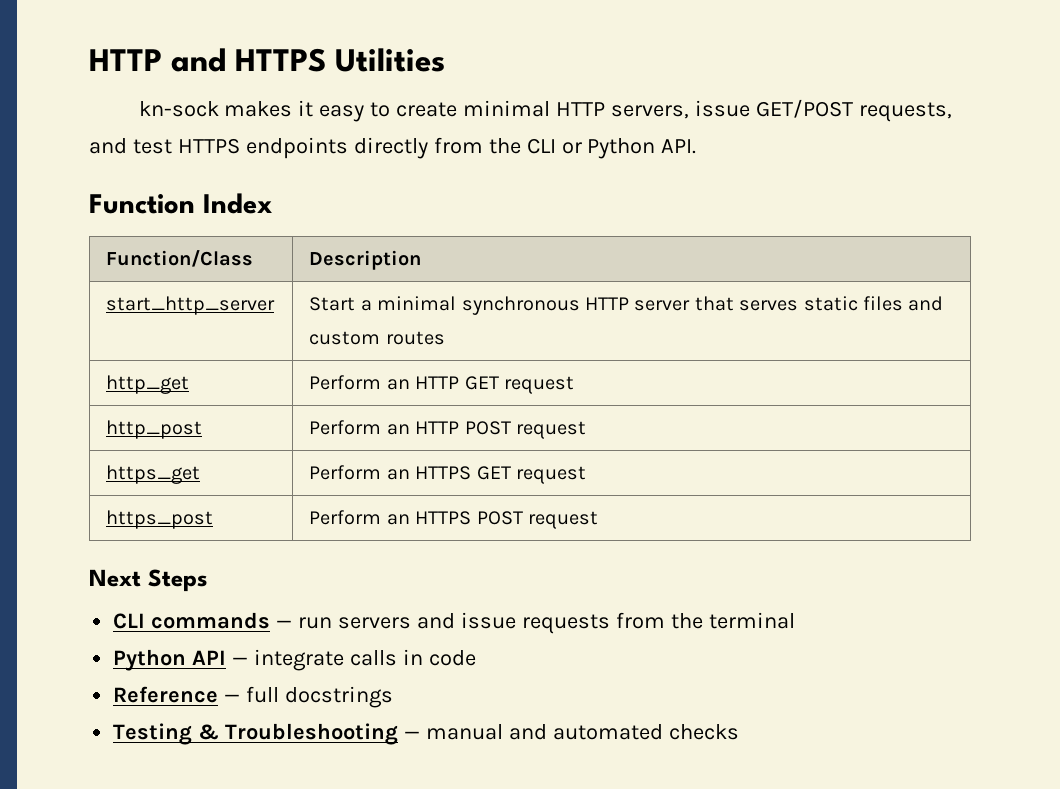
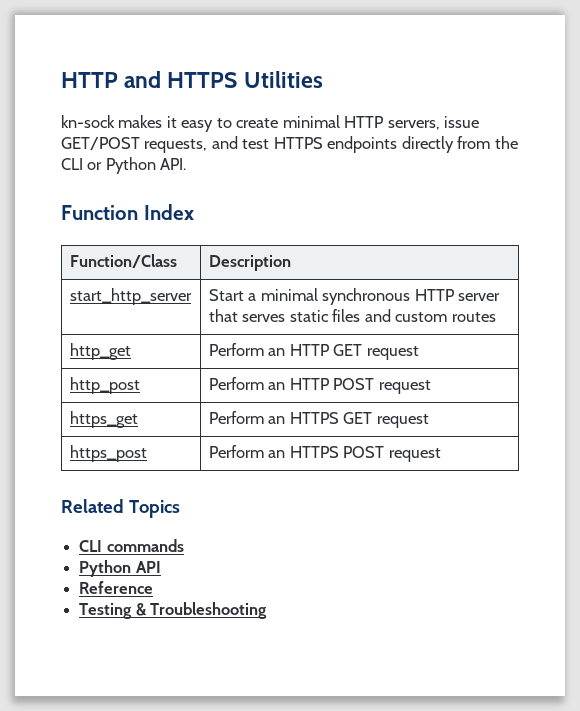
- Next Steps
+ Related Topics
- CLI commands — run servers and issue requests from the terminal
- Python API — integrate calls in code
- Reference — full docstrings
- Testing & Troubleshooting — manual and automated checks
+ CLI commands
+ Python API
+ Reference
+ Testing & Troubleshooting

